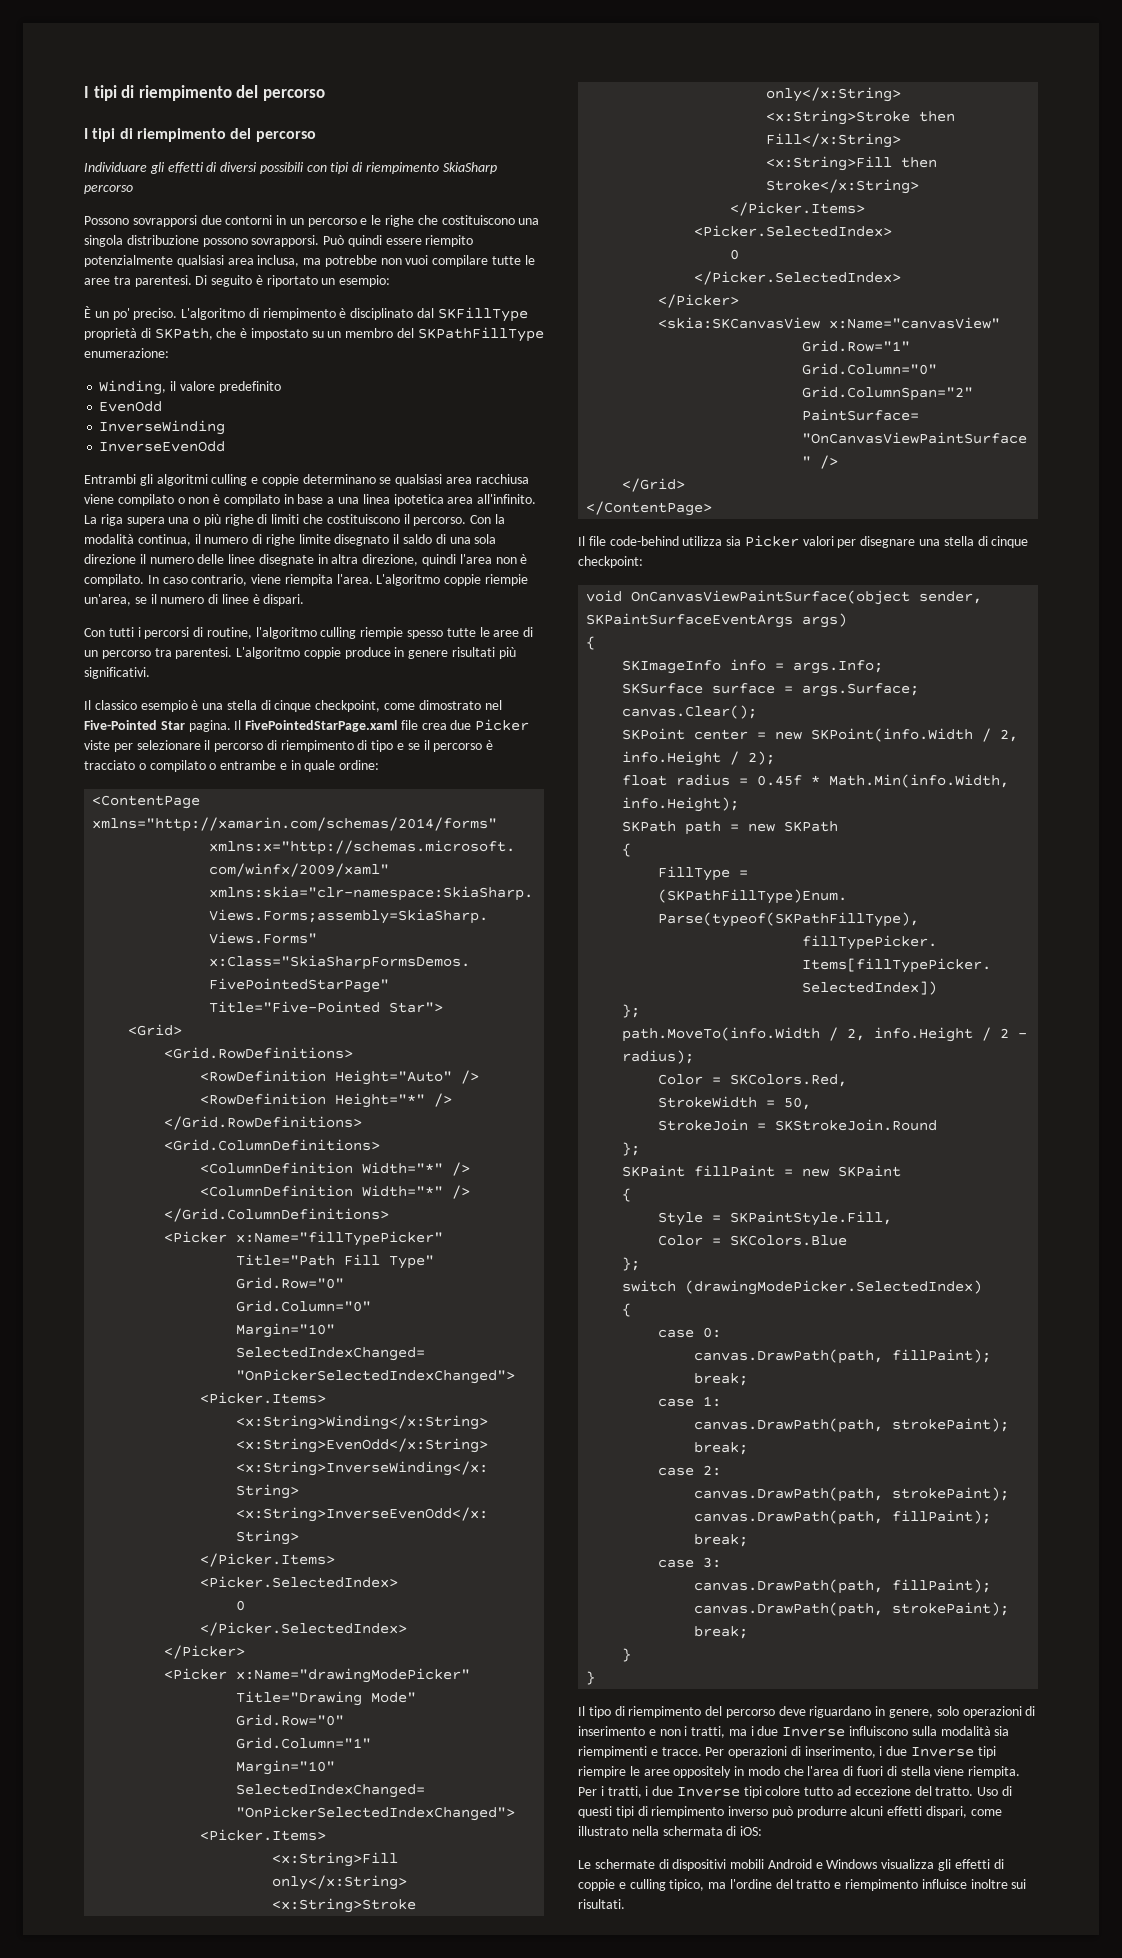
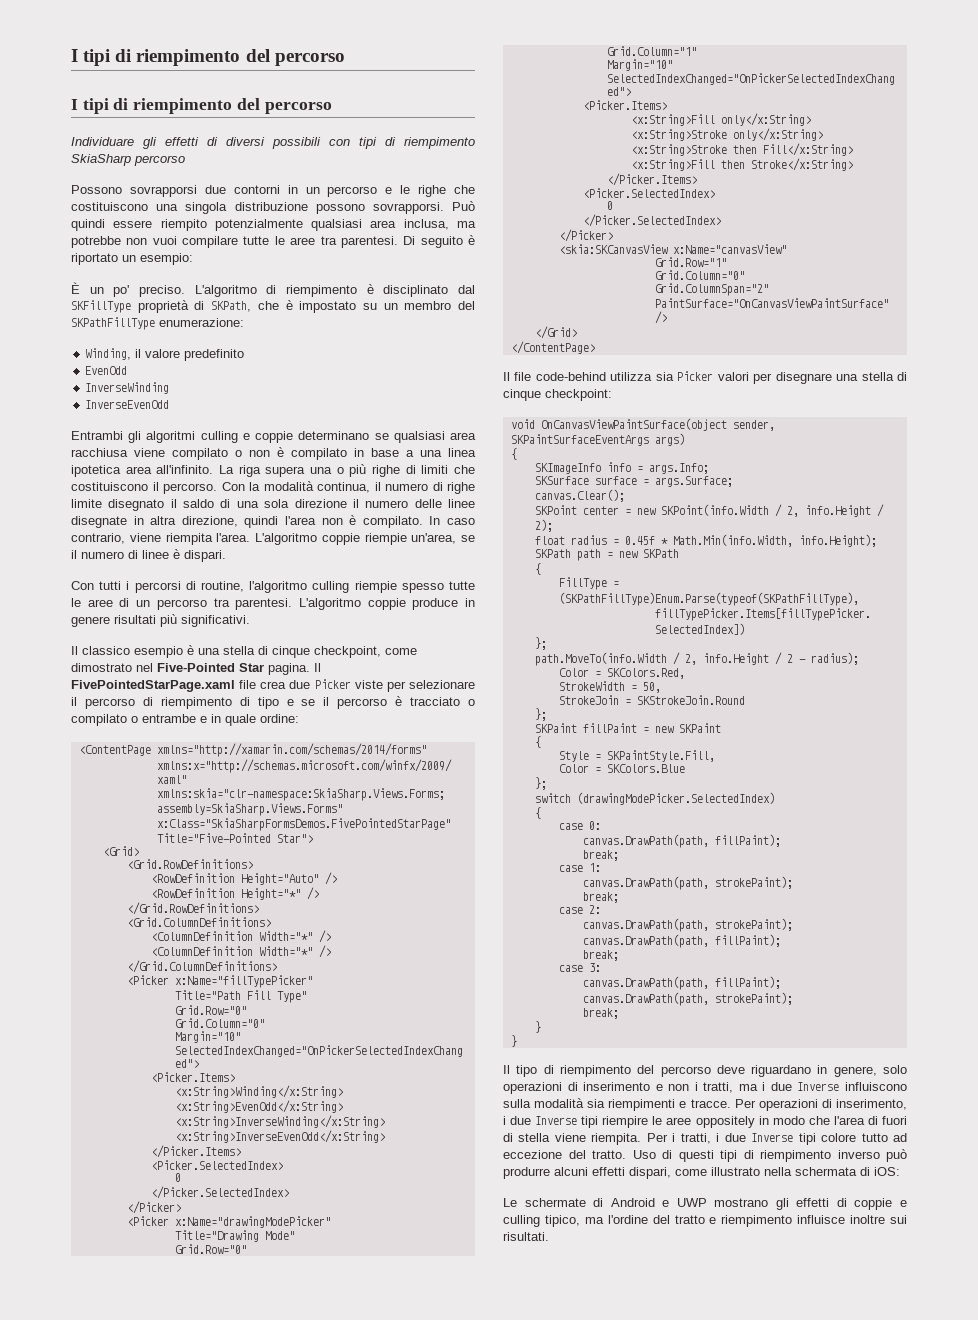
- Le schermate di dispositivi mobili Android e Windows visualizza gli effetti di coppie e culling tipico, ma l'ordine del tratto e riempimento influisce inoltre sui risultati.
+ Le schermate di Android e UWP mostrano gli effetti di coppie e culling tipico, ma l'ordine del tratto e riempimento influisce inoltre sui risultati.

